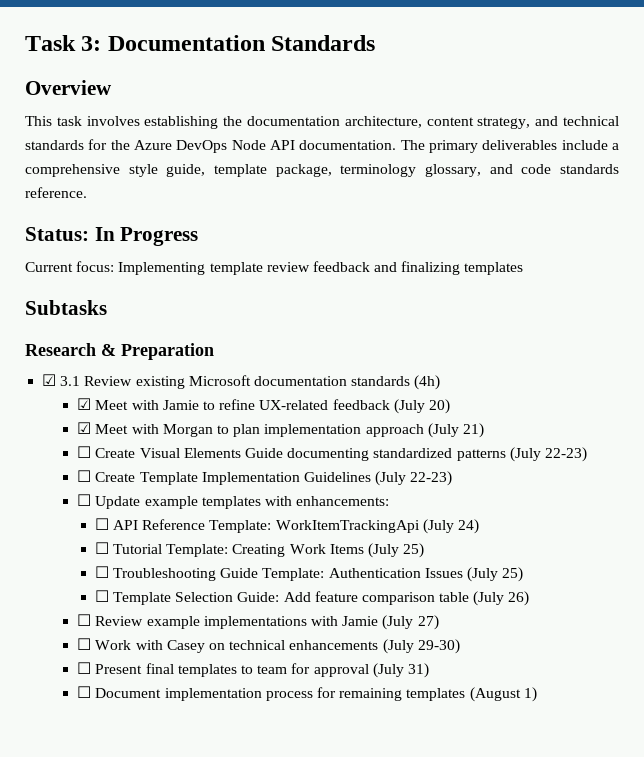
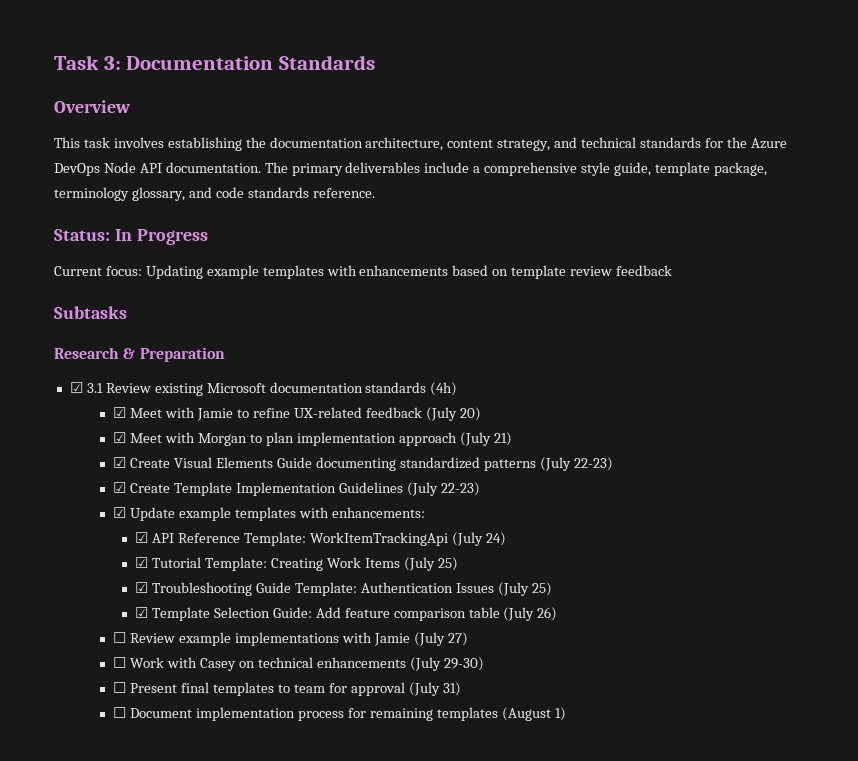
- Current focus: Implementing template review feedback and finalizing templates
+ Current focus: Updating example templates with enhancements based on template review feedback
- ☐ Create Visual Elements Guide documenting standardized patterns (July 22-23)
+ ☑ Create Visual Elements Guide documenting standardized patterns (July 22-23)
- ☐ Create Template Implementation Guidelines (July 22-23)
+ ☑ Create Template Implementation Guidelines (July 22-23)
- ☐ Update example templates with enhancements:
+ ☑ Update example templates with enhancements:
- ☐ API Reference Template: WorkItemTrackingApi (July 24)
+ ☑ API Reference Template: WorkItemTrackingApi (July 24)
- ☐ Tutorial Template: Creating Work Items (July 25)
+ ☑ Tutorial Template: Creating Work Items (July 25)
- ☐ Troubleshooting Guide Template: Authentication Issues (July 25)
+ ☑ Troubleshooting Guide Template: Authentication Issues (July 25)
- ☐ Template Selection Guide: Add feature comparison table (July 26)
+ ☑ Template Selection Guide: Add feature comparison table (July 26)

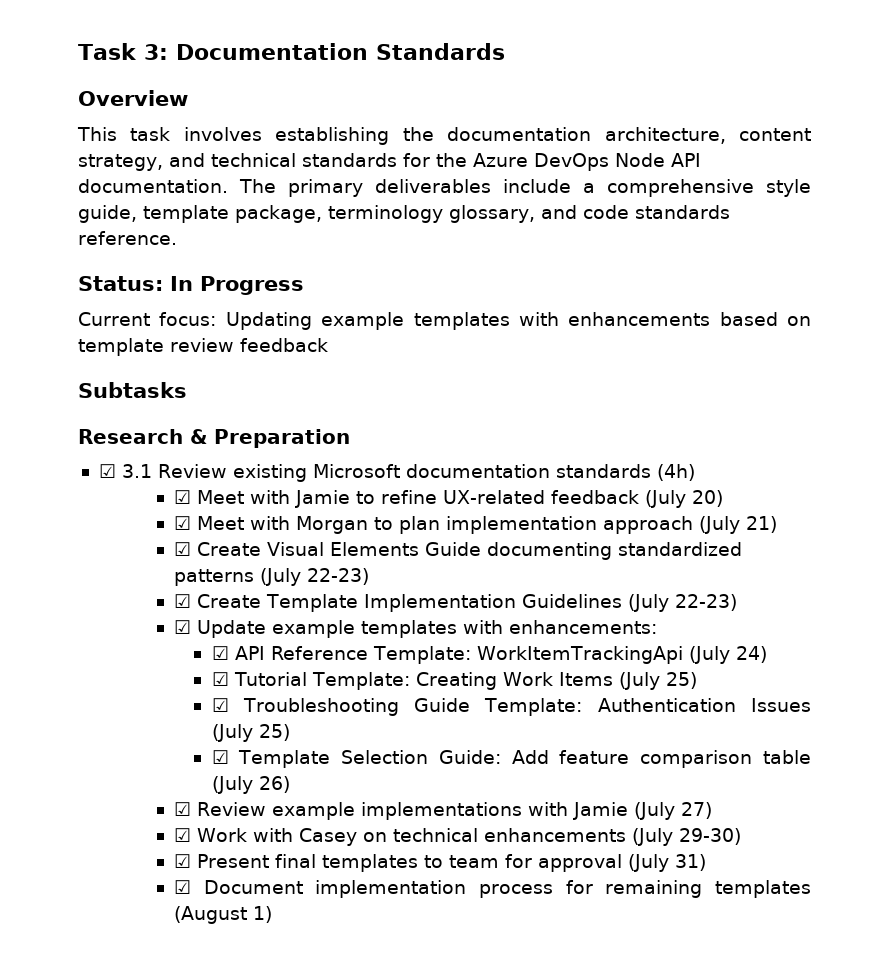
- ☐ Review example implementations with Jamie (July 27)
+ ☑ Review example implementations with Jamie (July 27)
- ☐ Work with Casey on technical enhancements (July 29-30)
+ ☑ Work with Casey on technical enhancements (July 29-30)
- ☐ Present final templates to team for approval (July 31)
+ ☑ Present final templates to team for approval (July 31)
- ☐ Document implementation process for remaining templates (August 1)
+ ☑ Document implementation process for remaining templates (August 1)

